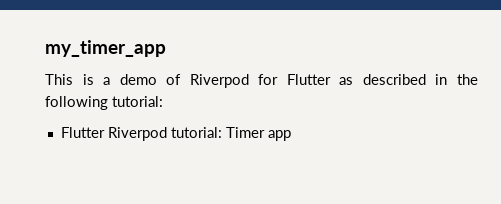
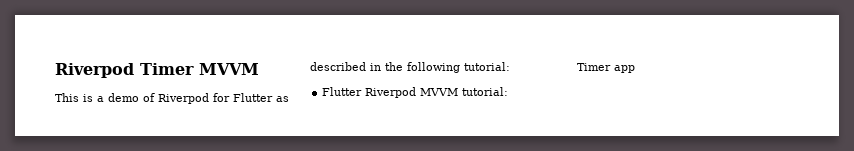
- my_timer_app
+ Riverpod Timer MVVM
- Flutter Riverpod tutorial: Timer app
+ Flutter Riverpod MVVM tutorial: Timer app

